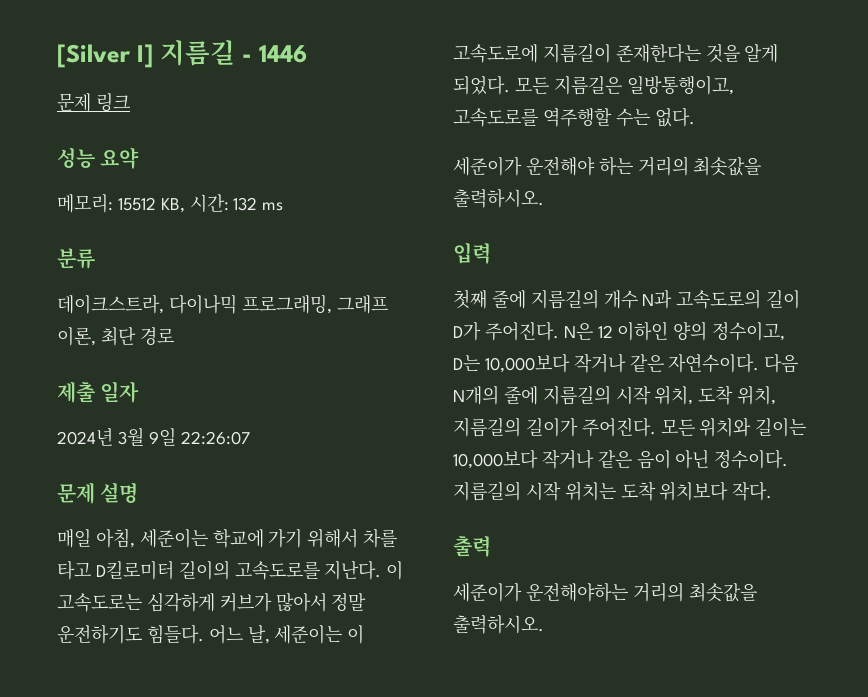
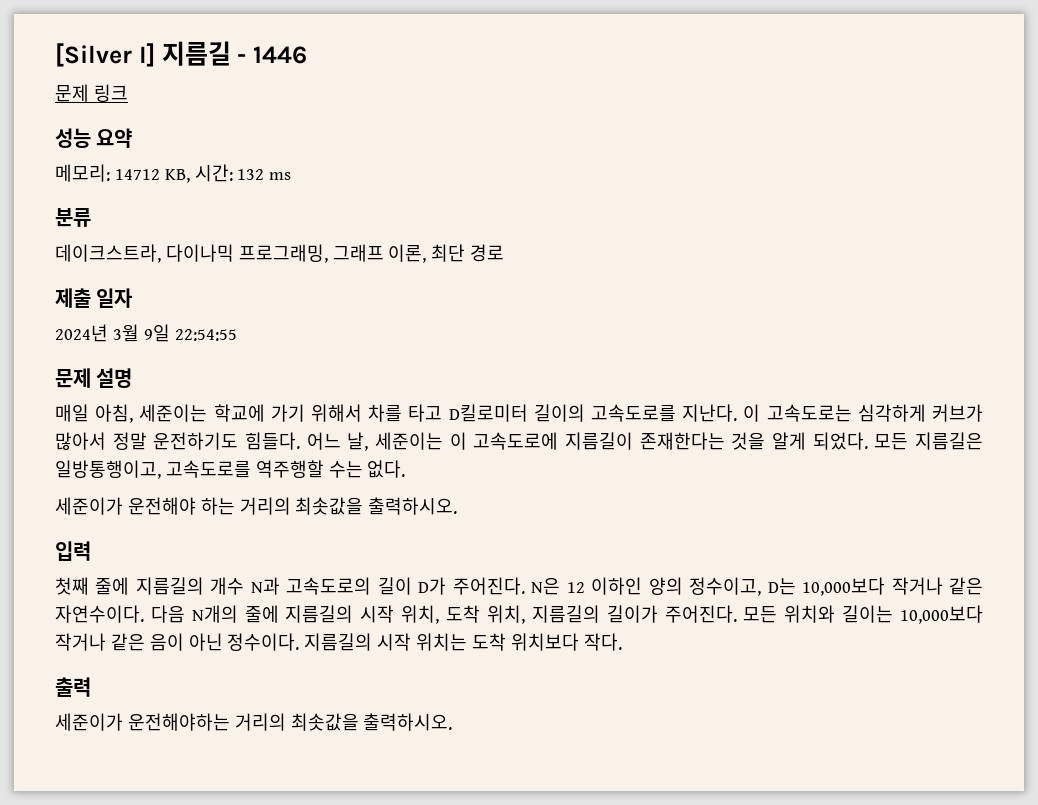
- 메모리: 15512 KB, 시간: 132 ms
+ 메모리: 14712 KB, 시간: 132 ms
- 2024년 3월 9일 22:26:07
+ 2024년 3월 9일 22:54:55

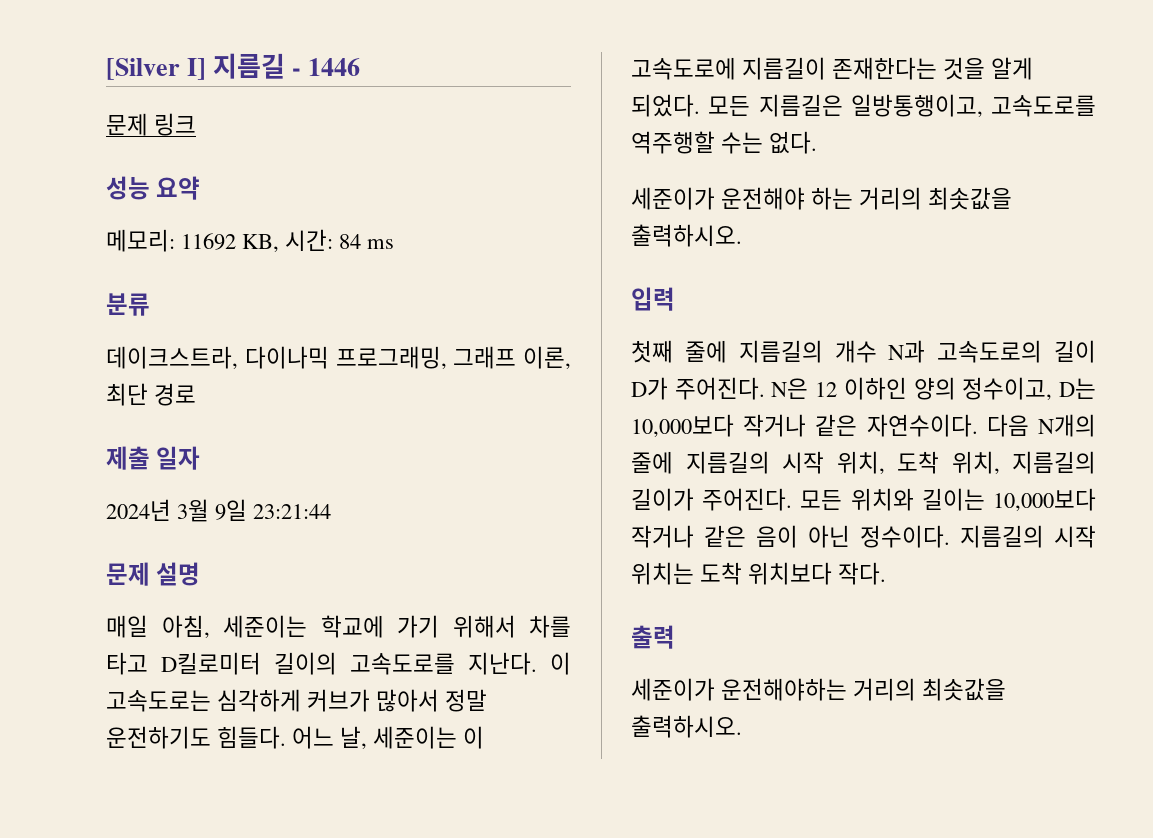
- 메모리: 14712 KB, 시간: 132 ms
+ 메모리: 11692 KB, 시간: 84 ms
- 2024년 3월 9일 22:54:55
+ 2024년 3월 9일 23:21:44

